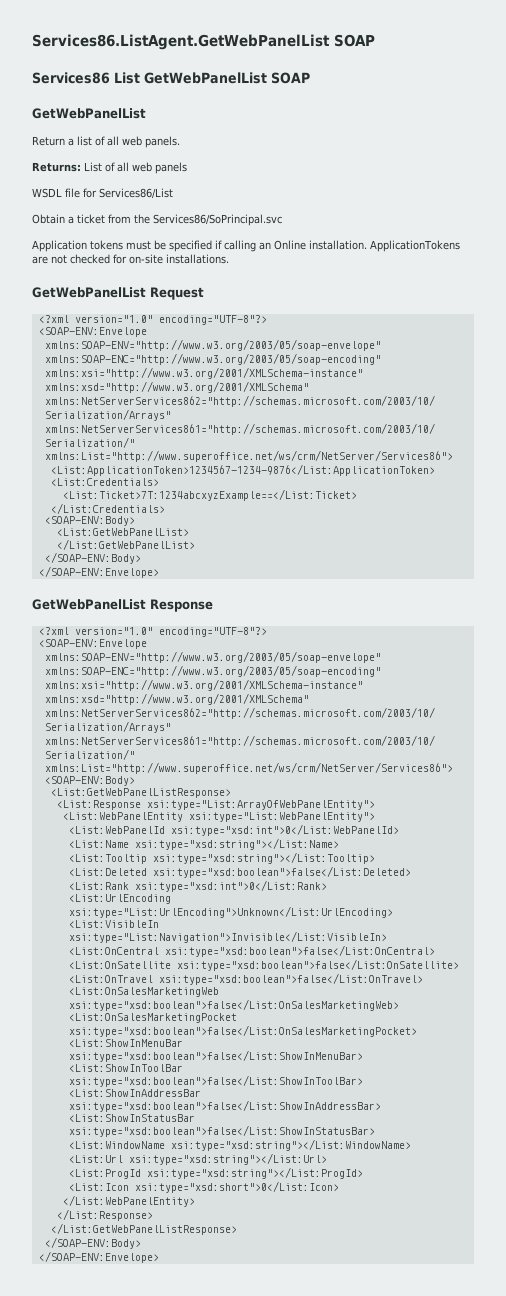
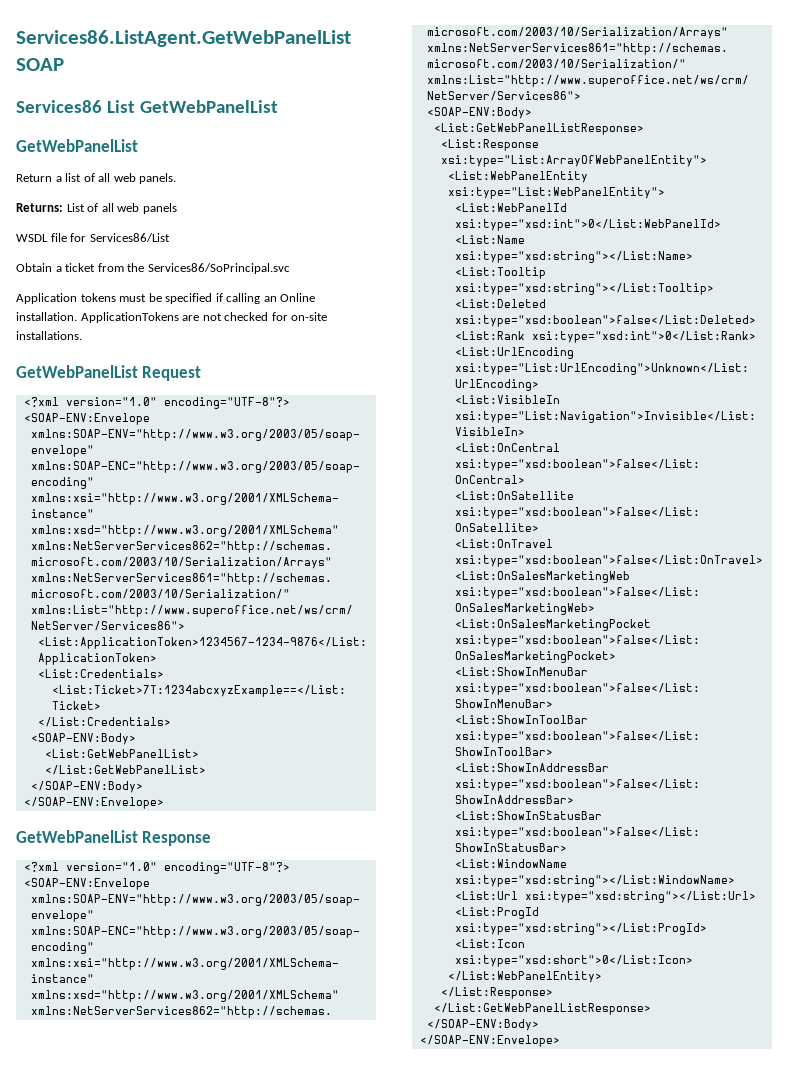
- Services86 List GetWebPanelList SOAP
+ Services86 List GetWebPanelList

